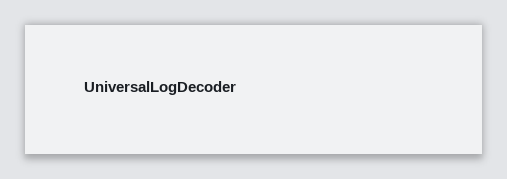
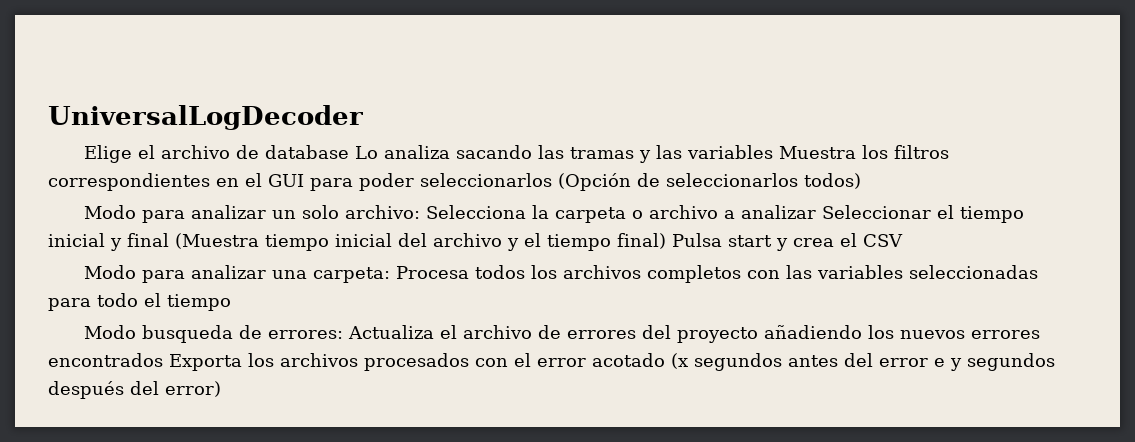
+ Elige el archivo de database Lo analiza sacando las tramas y las variables Muestra los filtros correspondientes en el GUI para poder seleccionarlos (Opción de seleccionarlos todos)
+ Modo para analizar un solo archivo: Selecciona la carpeta o archivo a analizar Seleccionar el tiempo inicial y final (Muestra tiempo inicial del archivo y el tiempo final) Pulsa start y crea el CSV
+ Modo para analizar una carpeta: Procesa todos los archivos completos con las variables seleccionadas para todo el tiempo
+ Modo busqueda de errores: Actualiza el archivo de errores del proyecto añadiendo los nuevos errores encontrados Exporta los archivos procesados con el error acotado (x segundos antes del error e y segundos después del error)

